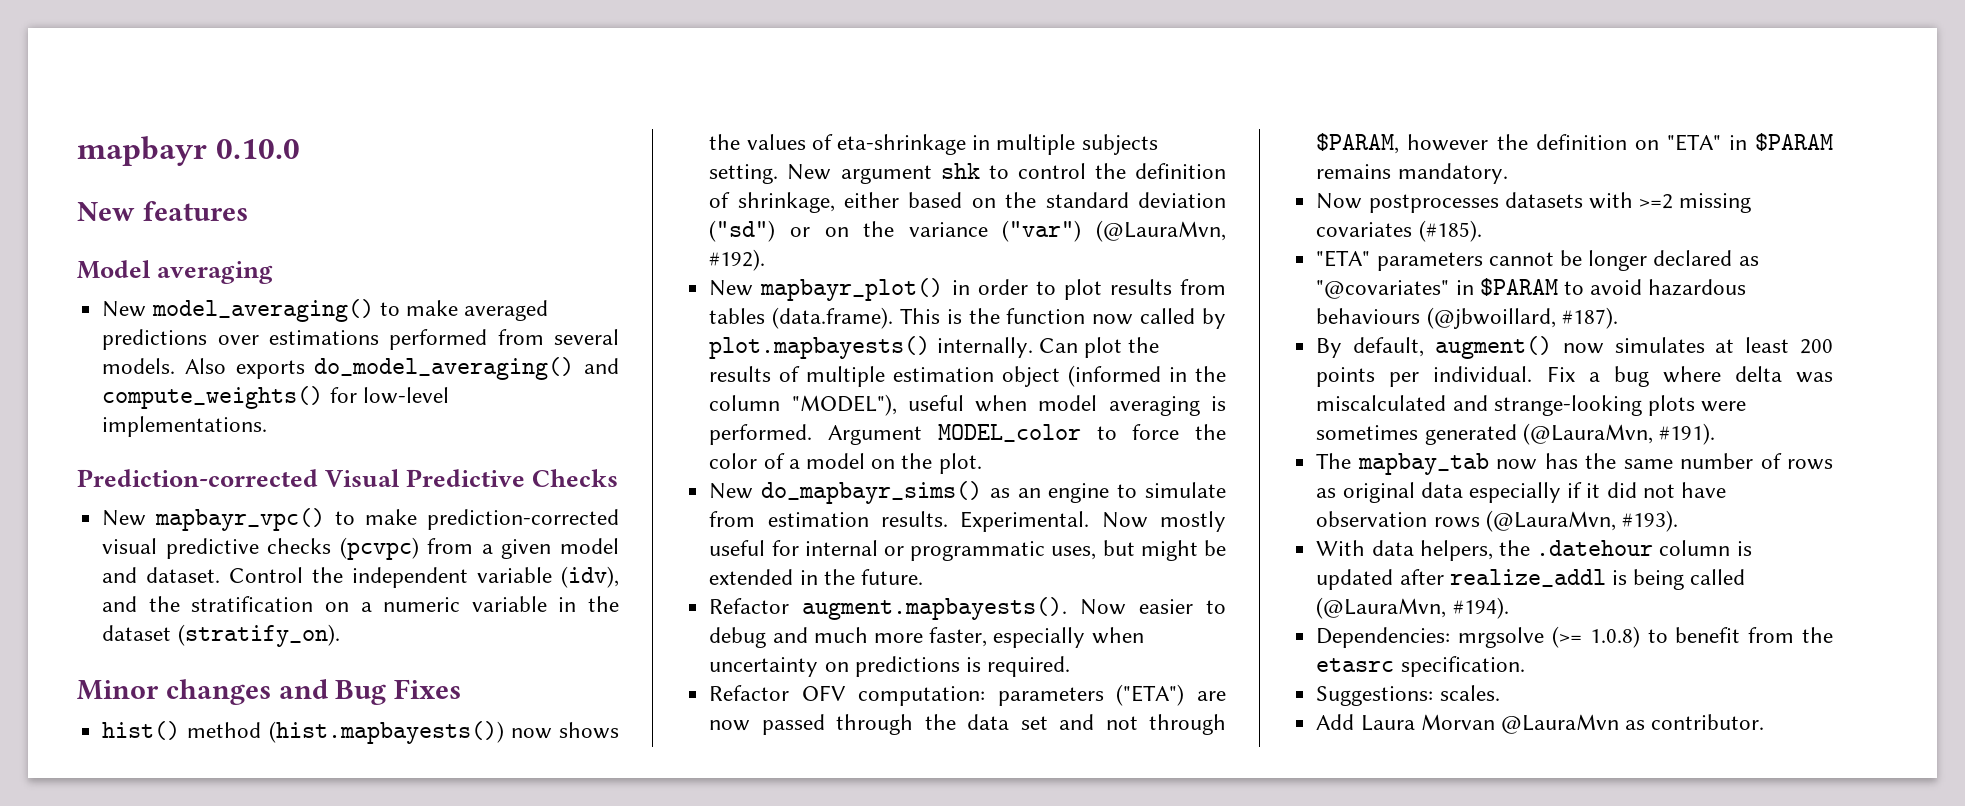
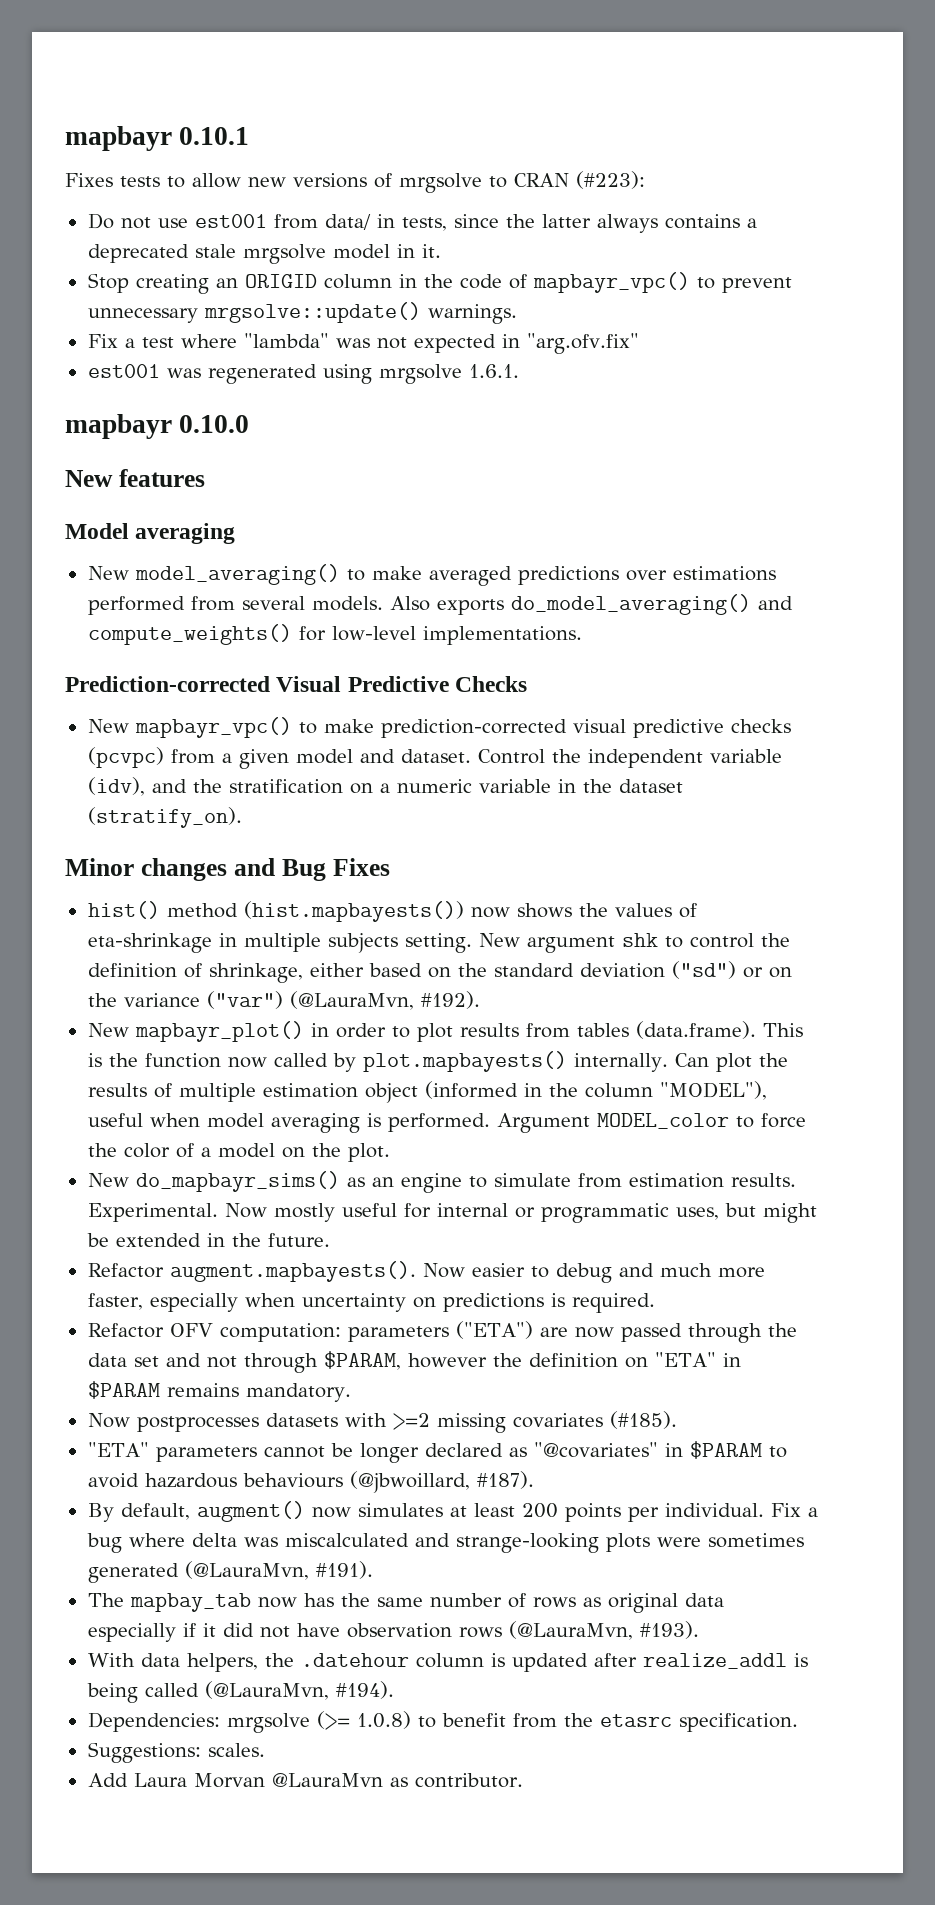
+ mapbayr 0.10.1
+ Fixes tests to allow new versions of mrgsolve to CRAN (#223):
+ Do not use est001 from data/ in tests, since the latter always contains a deprecated stale mrgsolve model in it.
+ Stop creating an ORIGID column in the code of mapbayr_vpc() to prevent unnecessary mrgsolve::update() warnings.
+ Fix a test where "lambda" was not expected in "arg.ofv.fix"
+ est001 was regenerated using mrgsolve 1.6.1.

